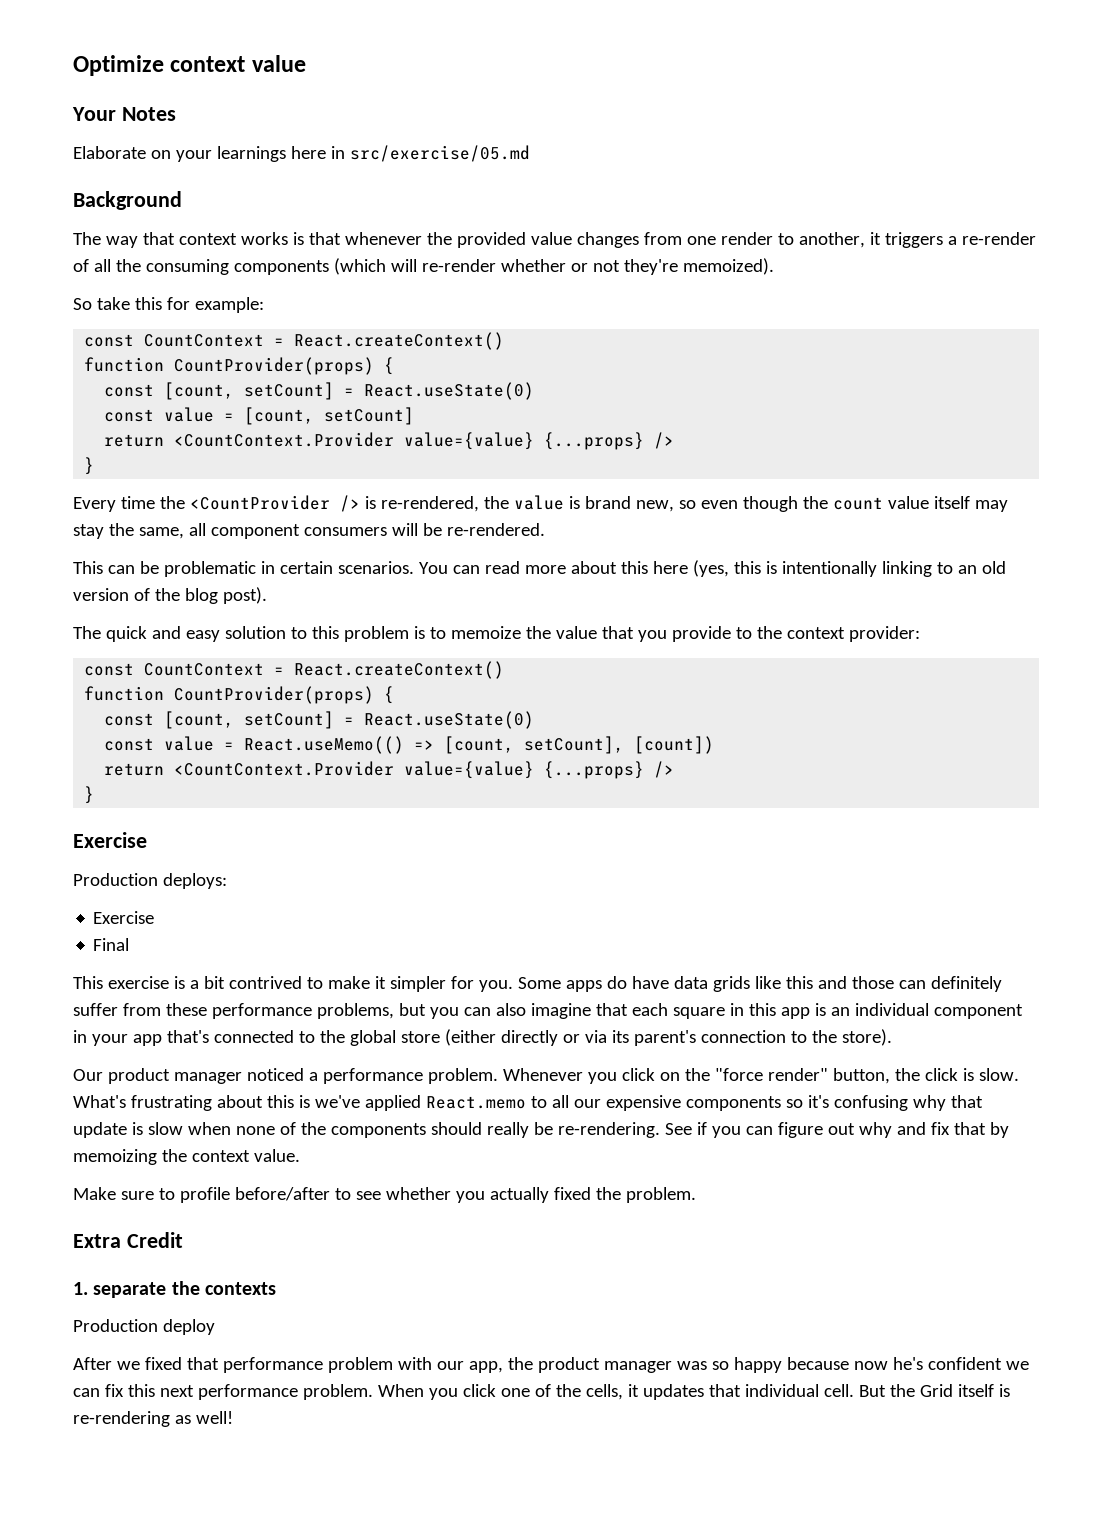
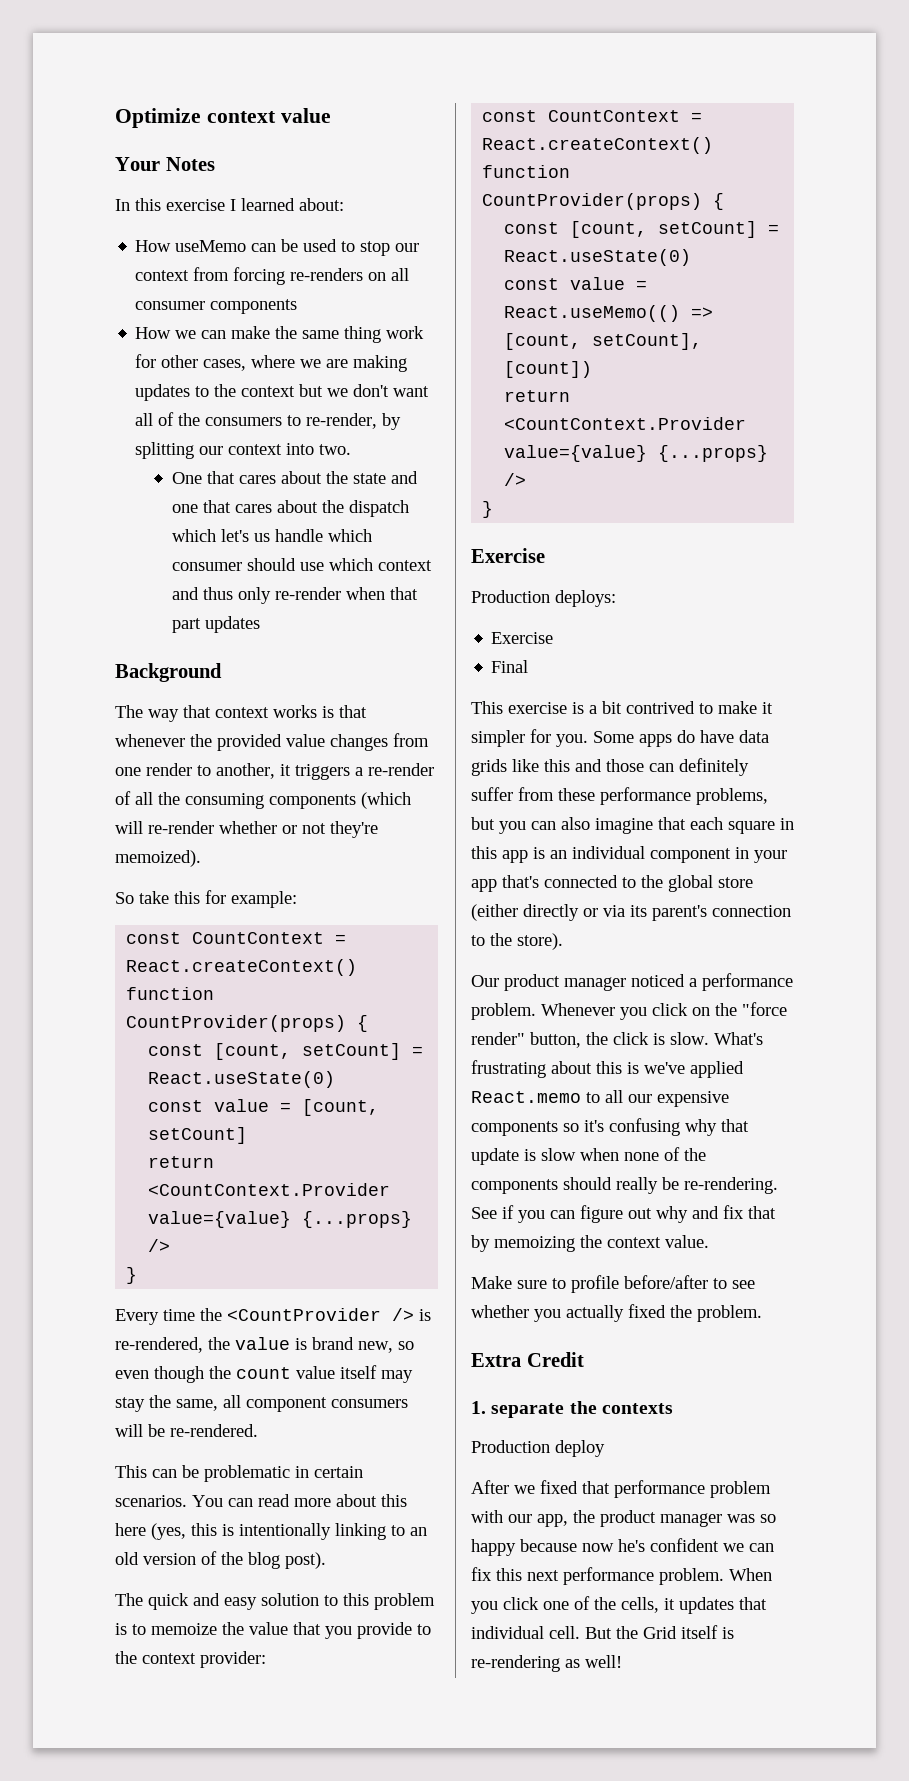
- Elaborate on your learnings here in src/exercise/05.md
+ In this exercise I learned about:
+ How useMemo can be used to stop our context from forcing re-renders on all consumer components
+ How we can make the same thing work for other cases, where we are making updates to the context but we don't want all of the consumers to re-render, by splitting our context into two.
+ One that cares about the state and one that cares about the dispatch which let's us handle which consumer should use which context and thus only re-render when that part updates

